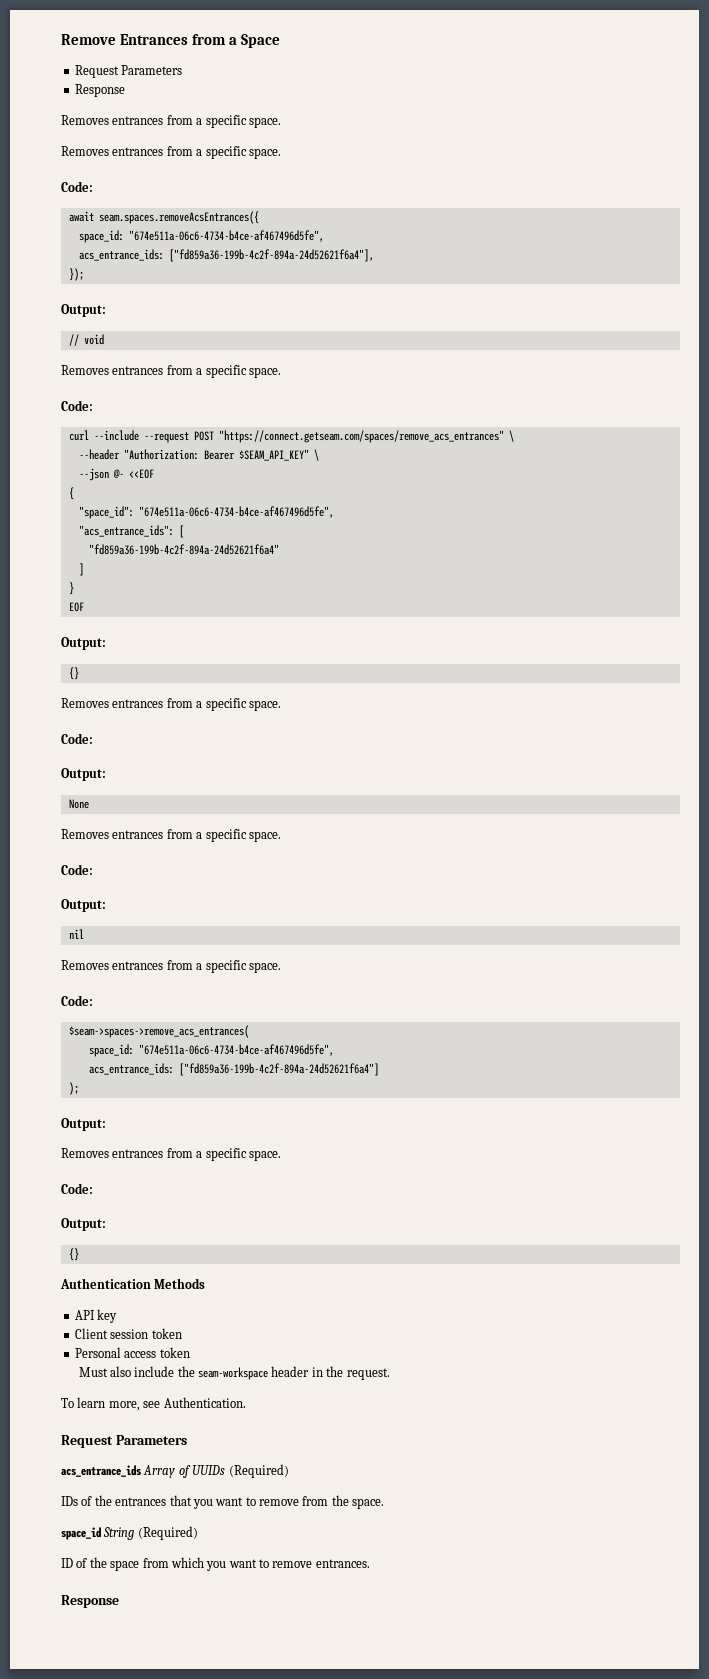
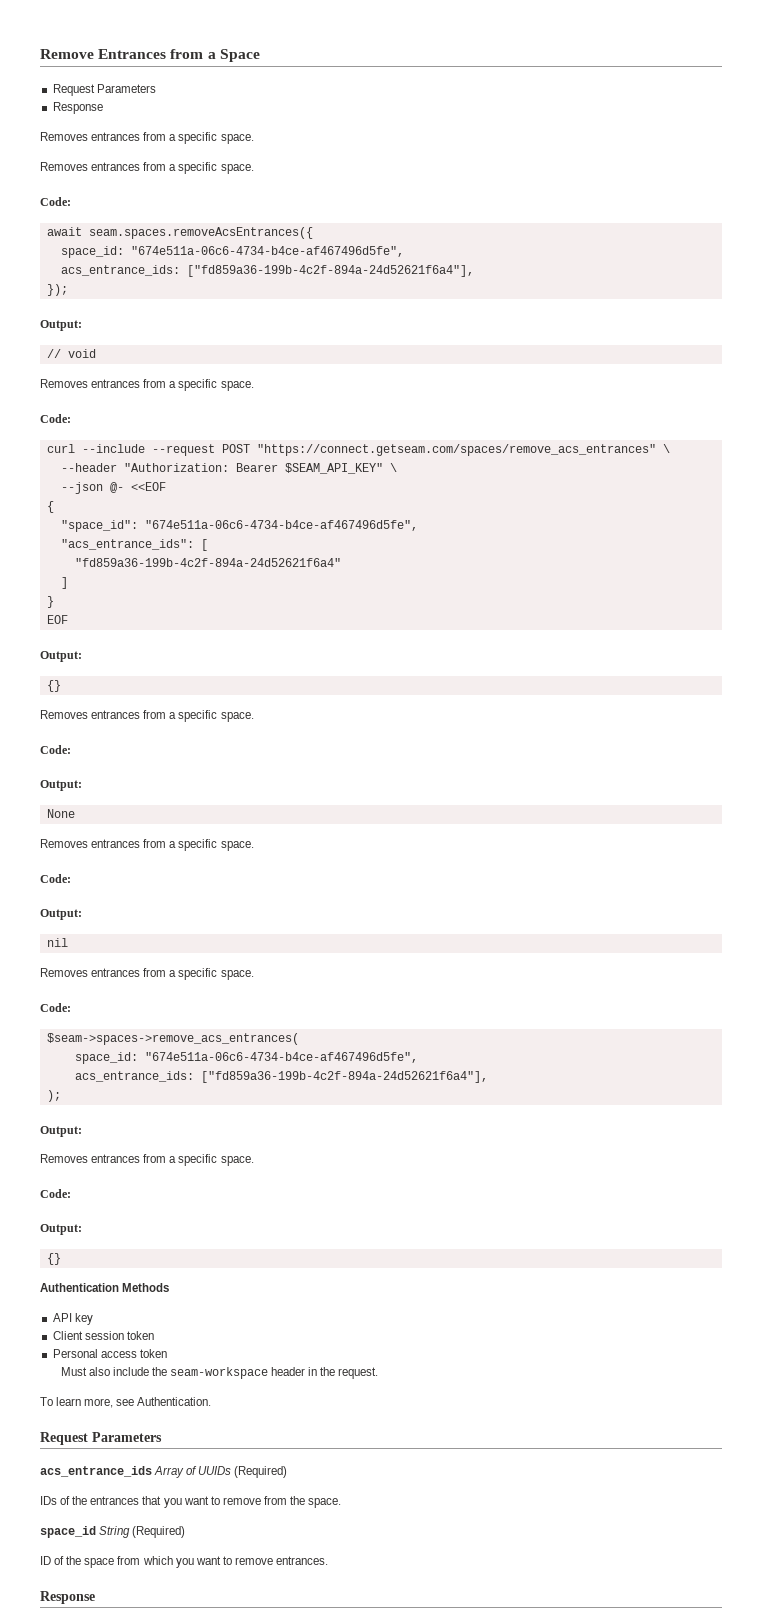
  $seam->spaces->remove_acs_entrances(
  space_id: "674e511a-06c6-4734-b4ce-af467496d5fe",
- acs_entrance_ids: ["fd859a36-199b-4c2f-894a-24d52621f6a4"]
+ acs_entrance_ids: ["fd859a36-199b-4c2f-894a-24d52621f6a4"],

